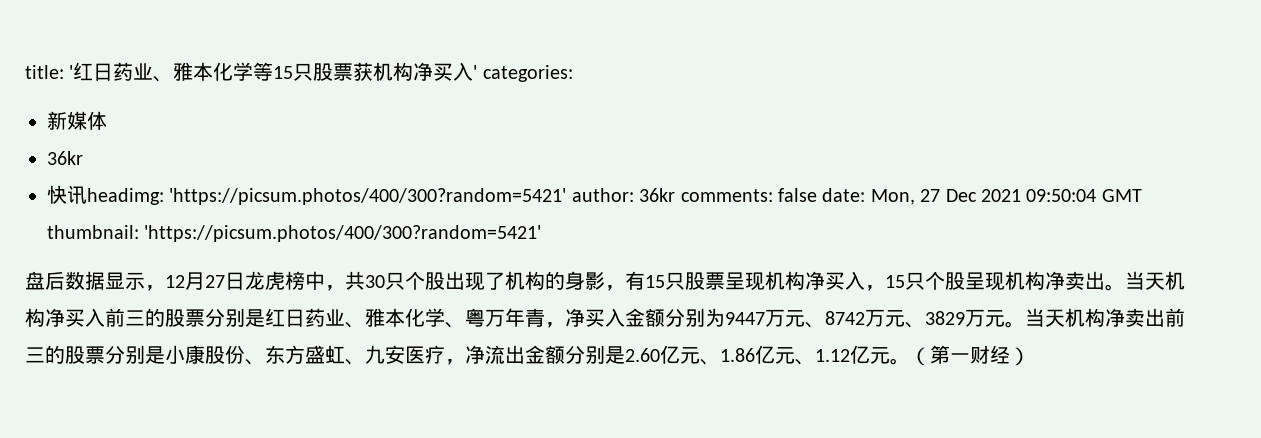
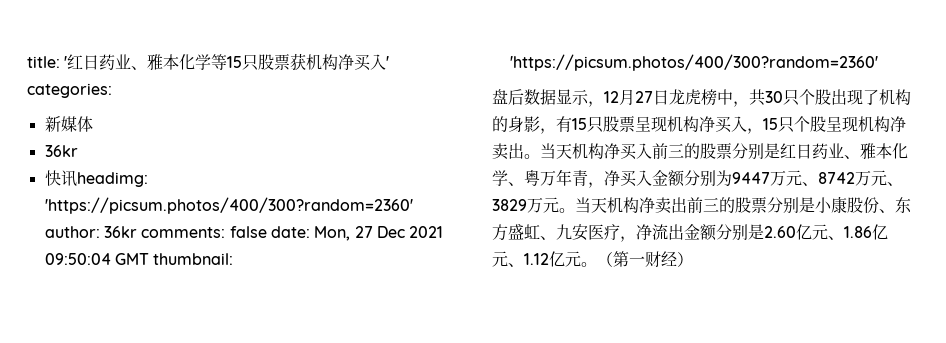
- 快讯headimg: 'https://picsum.photos/400/300?random=5421' author: 36kr comments: false date: Mon, 27 Dec 2021 09:50:04 GMT thumbnail: 'https://picsum.photos/400/300?random=5421'
+ 快讯headimg: 'https://picsum.photos/400/300?random=2360' author: 36kr comments: false date: Mon, 27 Dec 2021 09:50:04 GMT thumbnail: 'https://picsum.photos/400/300?random=2360'

